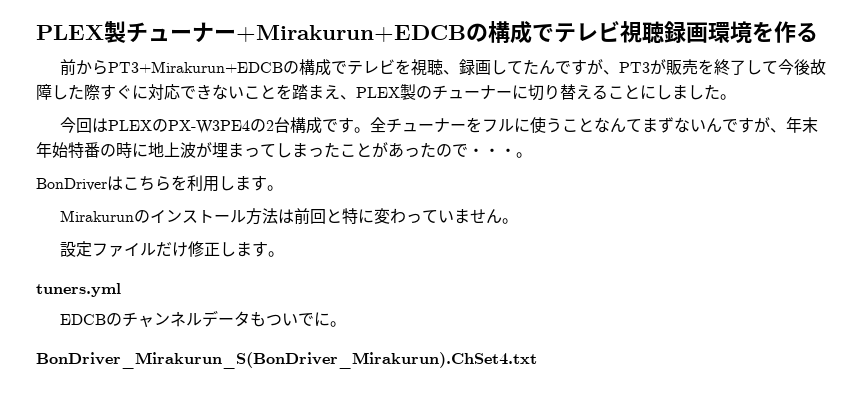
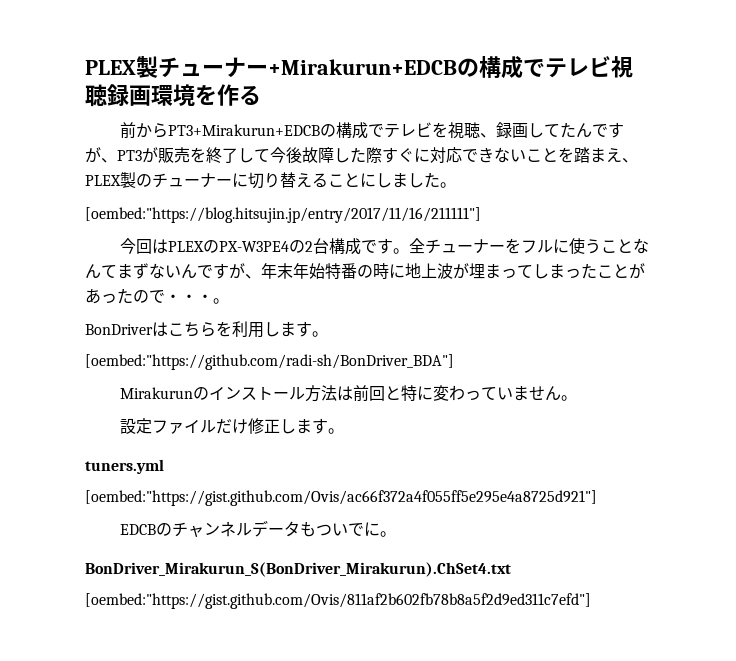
+ [oembed:"https://blog.hitsujin.jp/entry/2017/11/16/211111"]
+ [oembed:"https://github.com/radi-sh/BonDriver_BDA"]
+ [oembed:"https://gist.github.com/Ovis/ac66f372a4f055ff5e295e4a8725d921"]
+ [oembed:"https://gist.github.com/Ovis/811af2b602fb78b8a5f2d9ed311c7efd"]

